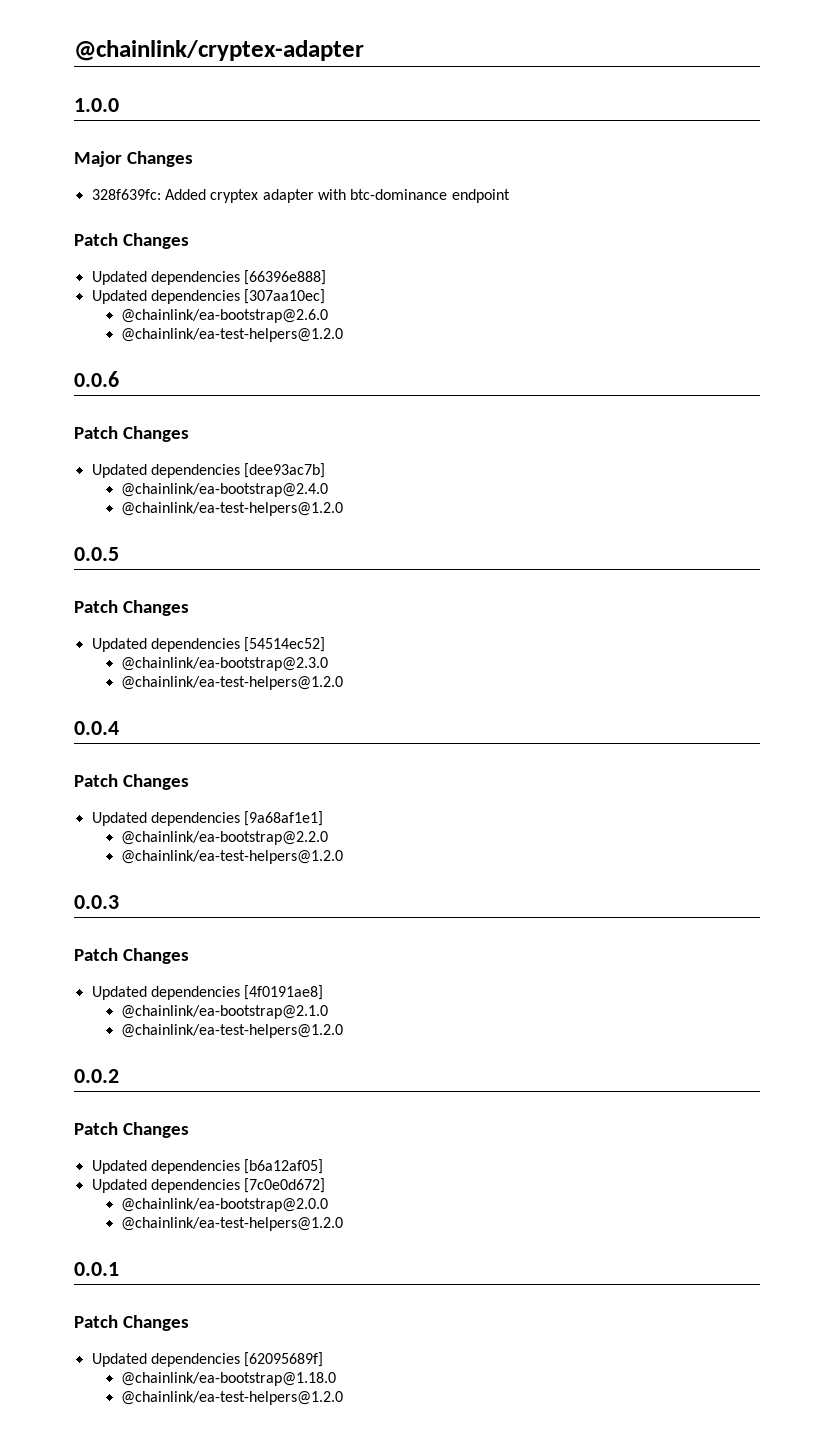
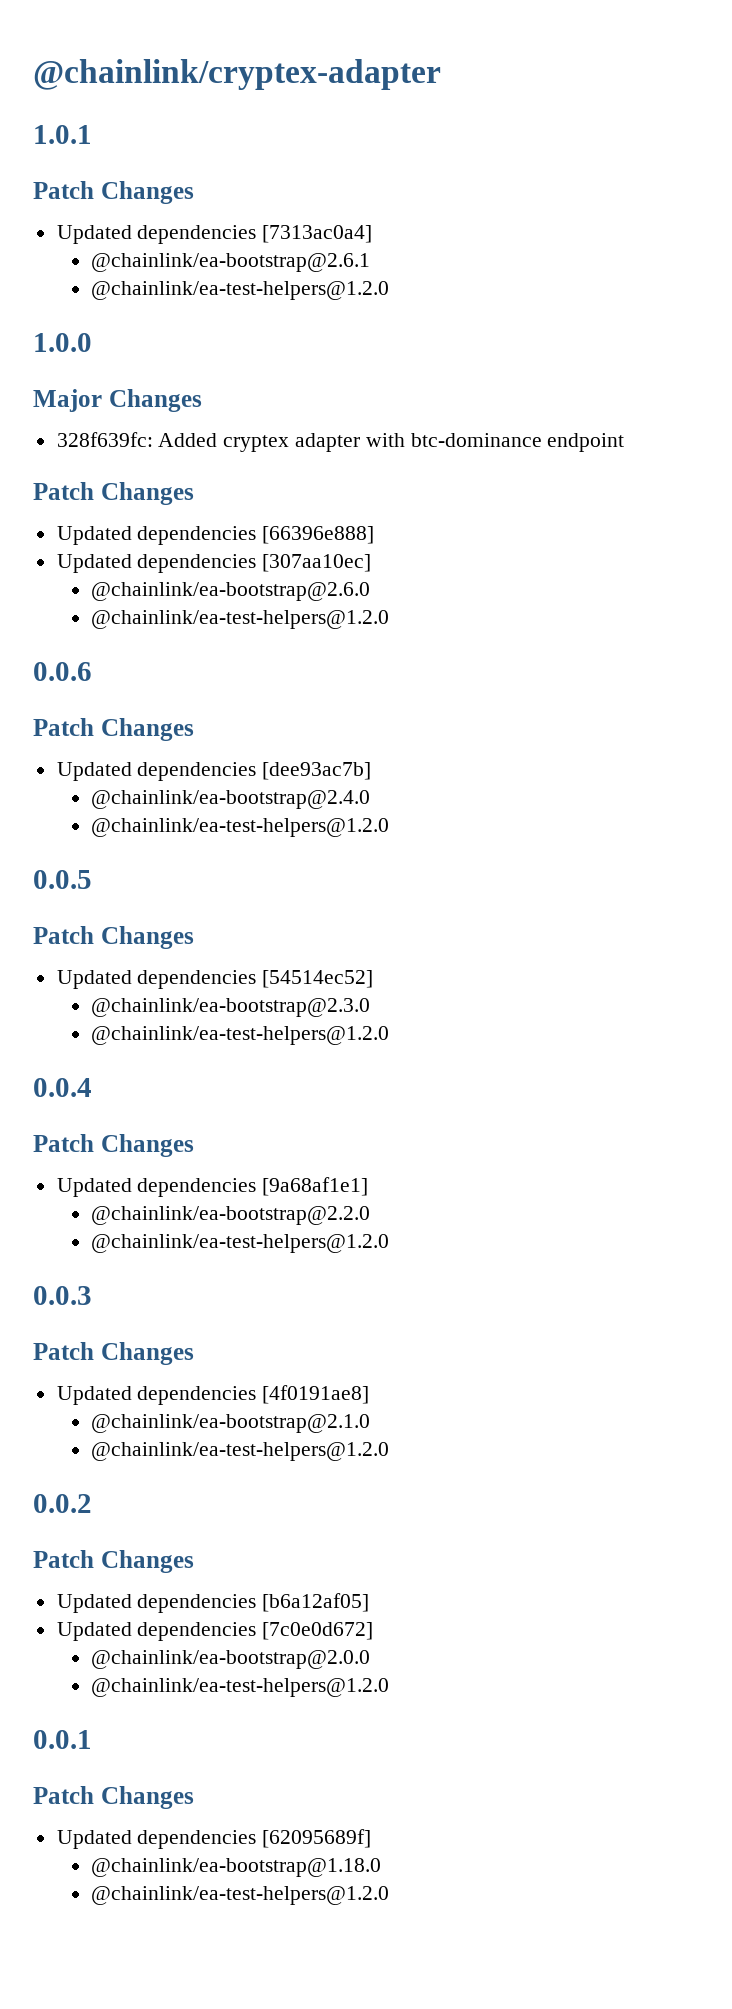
+ 1.0.1
+ Patch Changes
+ Updated dependencies [7313ac0a4]
+ @chainlink/ea-bootstrap@2.6.1
+ @chainlink/ea-test-helpers@1.2.0

